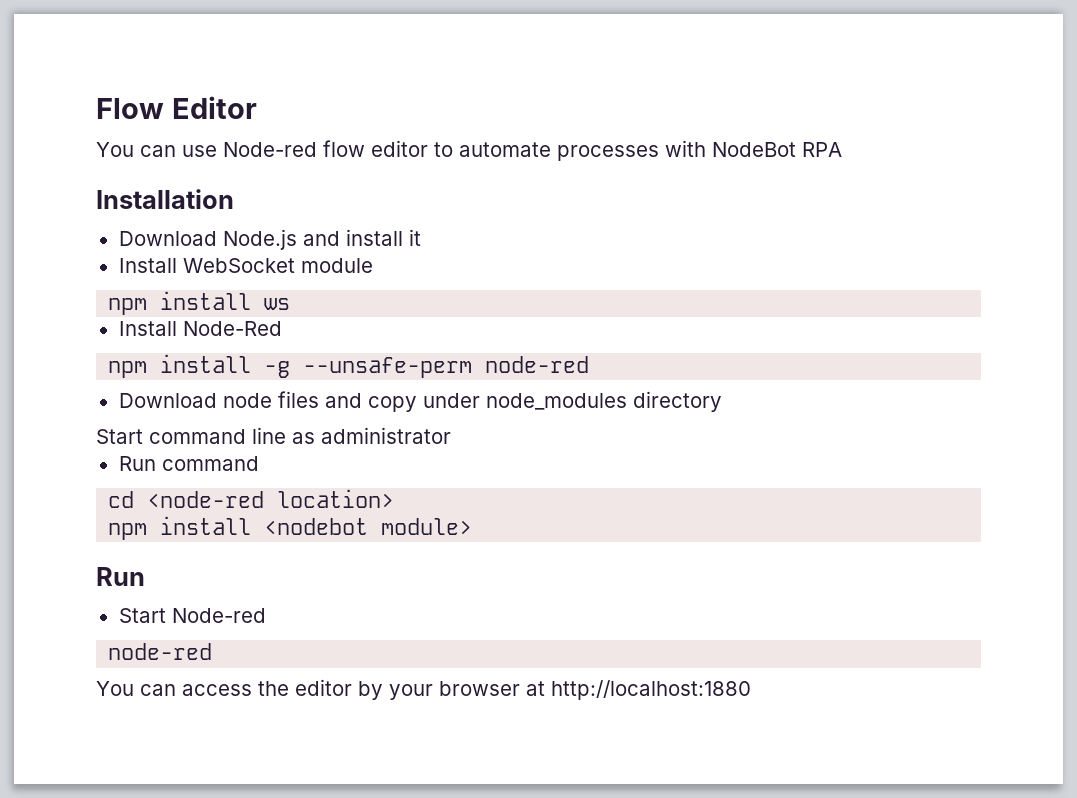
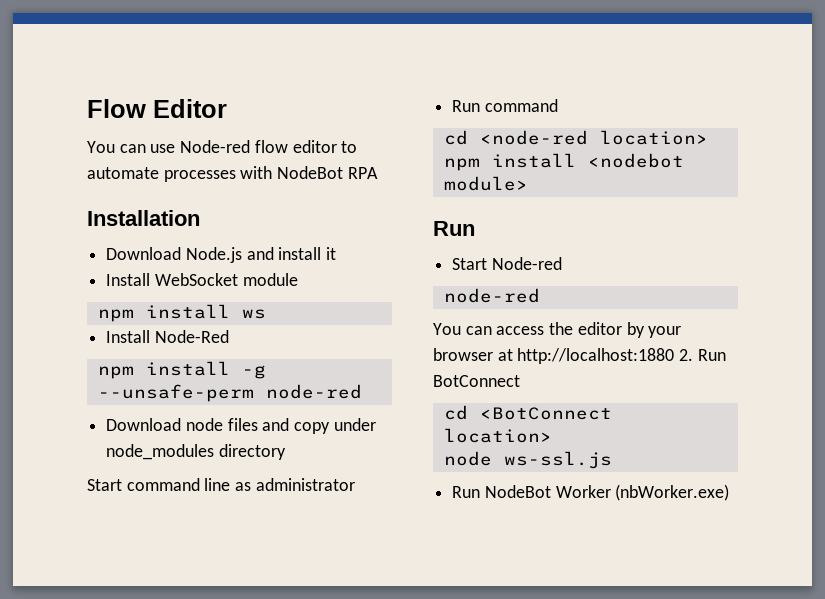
- You can access the editor by your browser at http://localhost:1880
+ You can access the editor by your browser at http://localhost:1880 2. Run BotConnect
+ cd <BotConnect location>
+ node ws-ssl.js
+ Run NodeBot Worker (nbWorker.exe)

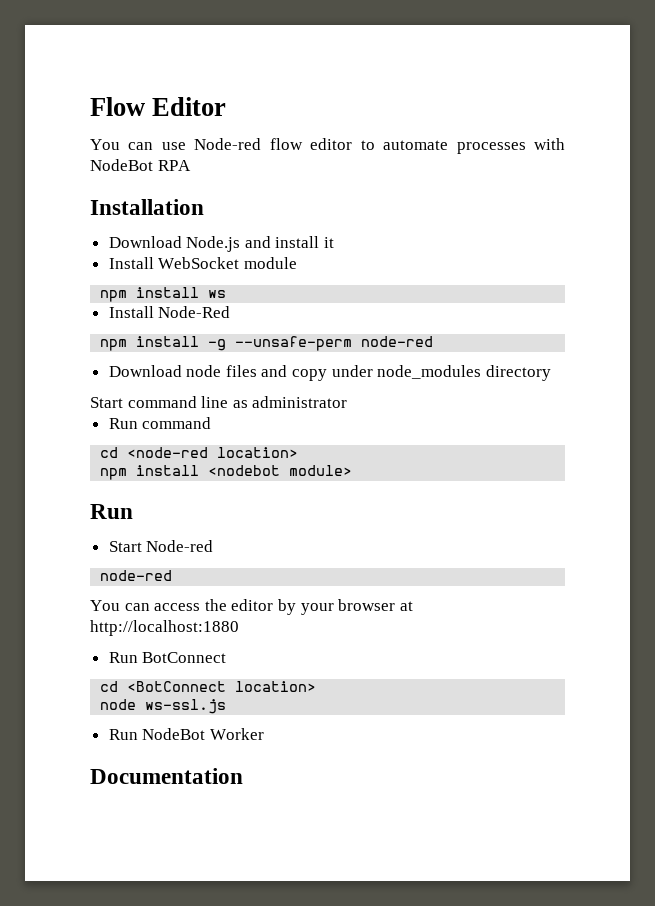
- You can access the editor by your browser at http://localhost:1880 2. Run BotConnect
+ You can access the editor by your browser at http://localhost:1880
+ Run BotConnect
- Run NodeBot Worker (nbWorker.exe)
+ Run NodeBot Worker
+ Documentation

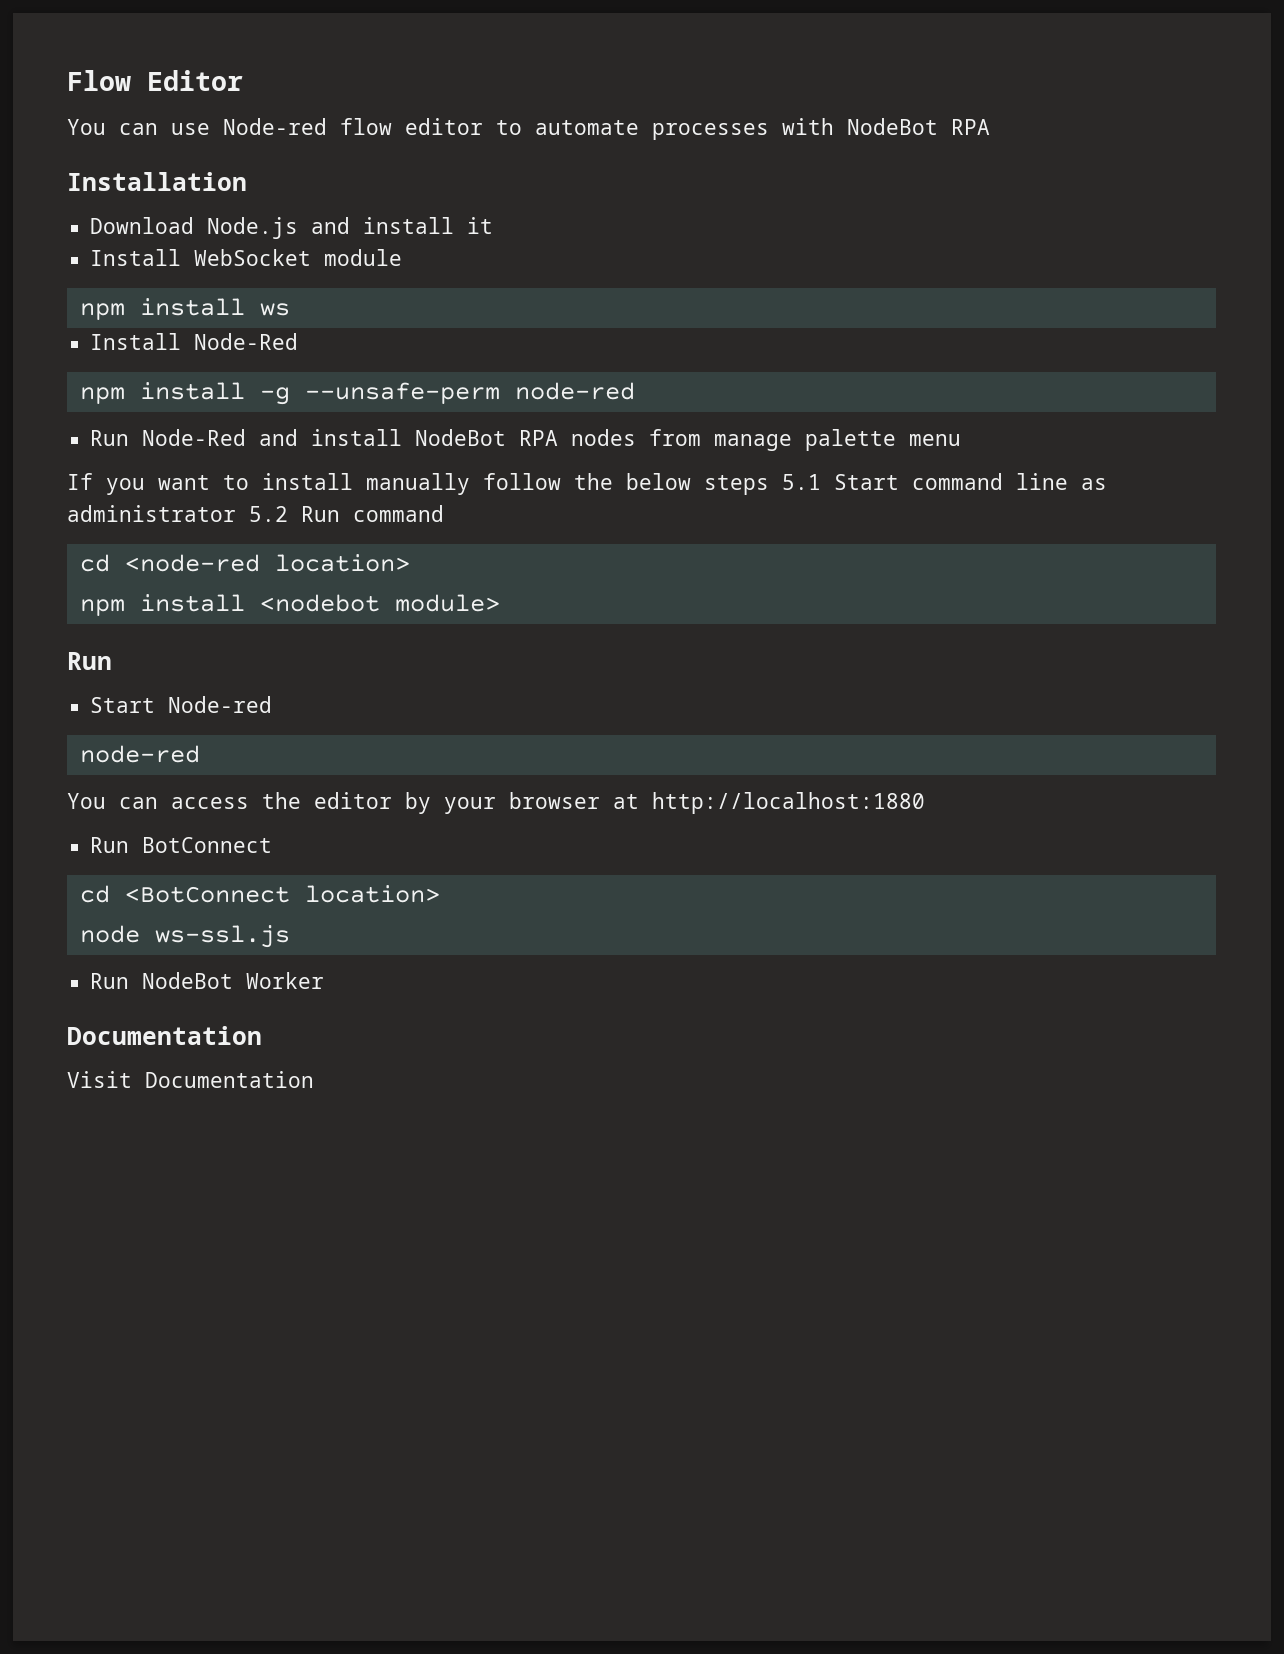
- Download node files and copy under node_modules directory
- Start command line as administrator
- Run command
+ Run Node-Red and install NodeBot RPA nodes from manage palette menu
+ If you want to install manually follow the below steps 5.1 Start command line as administrator 5.2 Run command
+ Visit Documentation

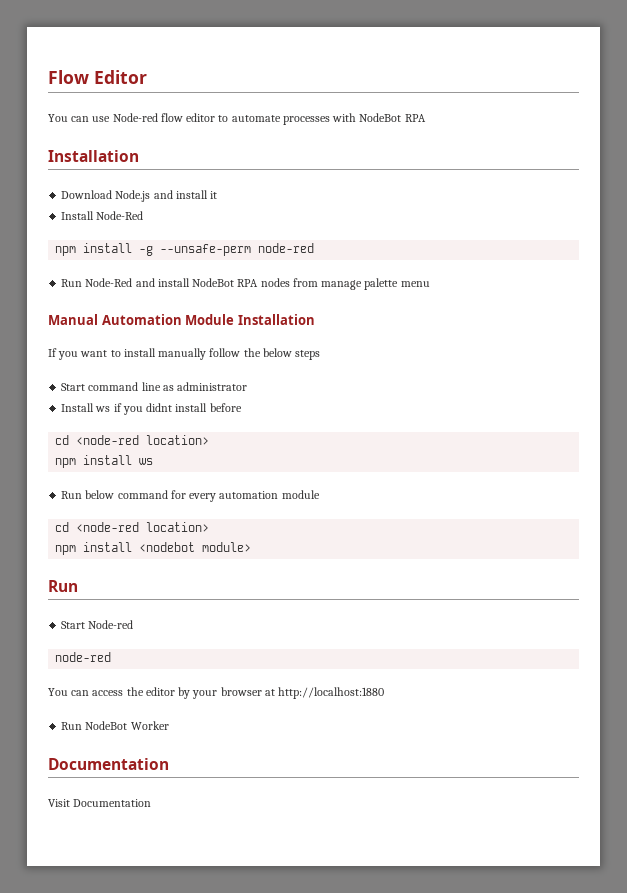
- Install WebSocket module
- npm install ws
+ Manual Automation Module Installation
- If you want to install manually follow the below steps 5.1 Start command line as administrator 5.2 Run command
+ If you want to install manually follow the below steps
+ Start command line as administrator
+ Install ws if you didnt install before
+ cd <node-red location>
+ npm install ws
+ Run below command for every automation module
- Run BotConnect
- cd <BotConnect location>
- node ws-ssl.js

